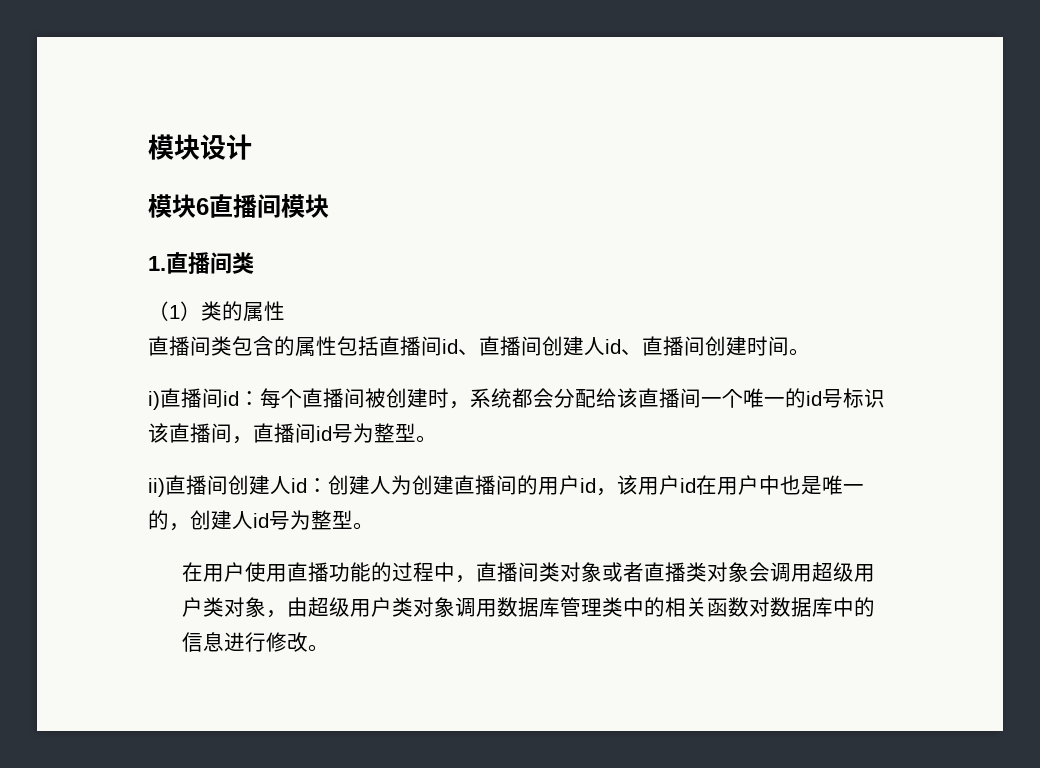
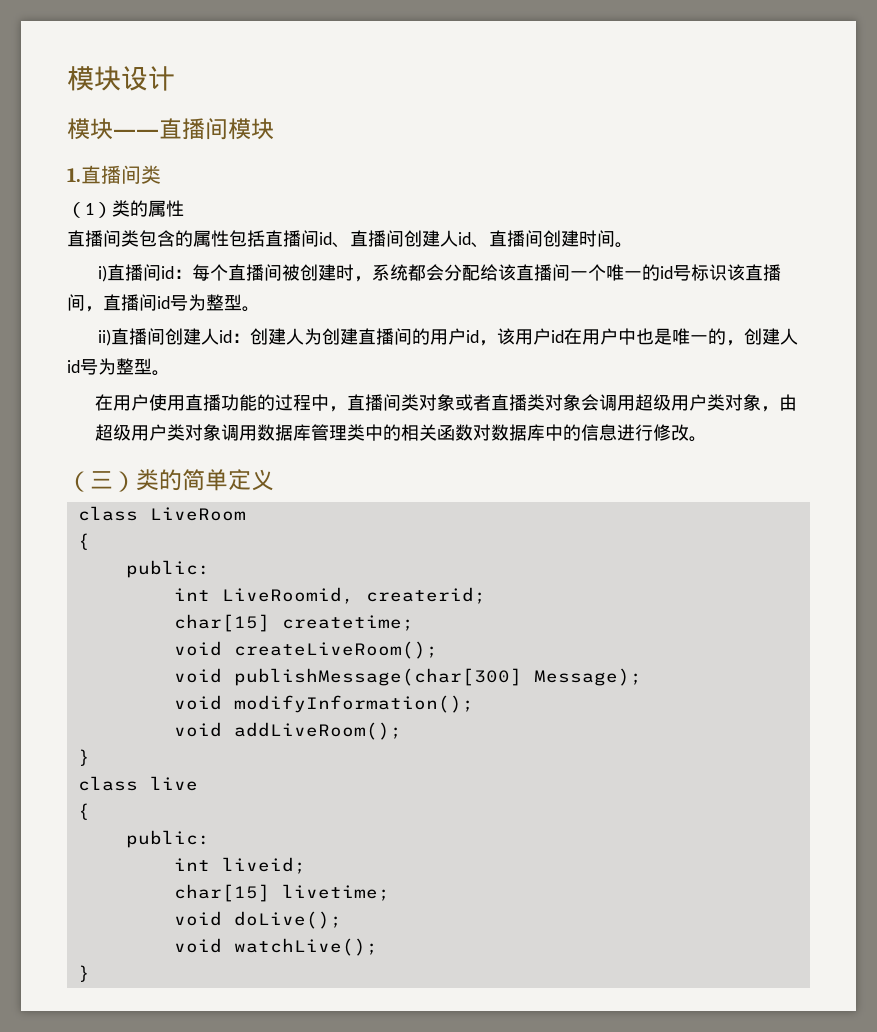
- 模块6直播间模块
+ 模块——直播间模块
+ （三）类的简单定义
+ class LiveRoom
+ {
+ public:
+ int LiveRoomid, createrid;
+ char[15] createtime;
+ void createLiveRoom();
+ void publishMessage(char[300] Message);
+ void modifyInformation();
+ void addLiveRoom();
+ }
+ class live
+ {
+ public:
+ int liveid;
+ char[15] livetime;
+ void doLive();
+ void watchLive();
+ }

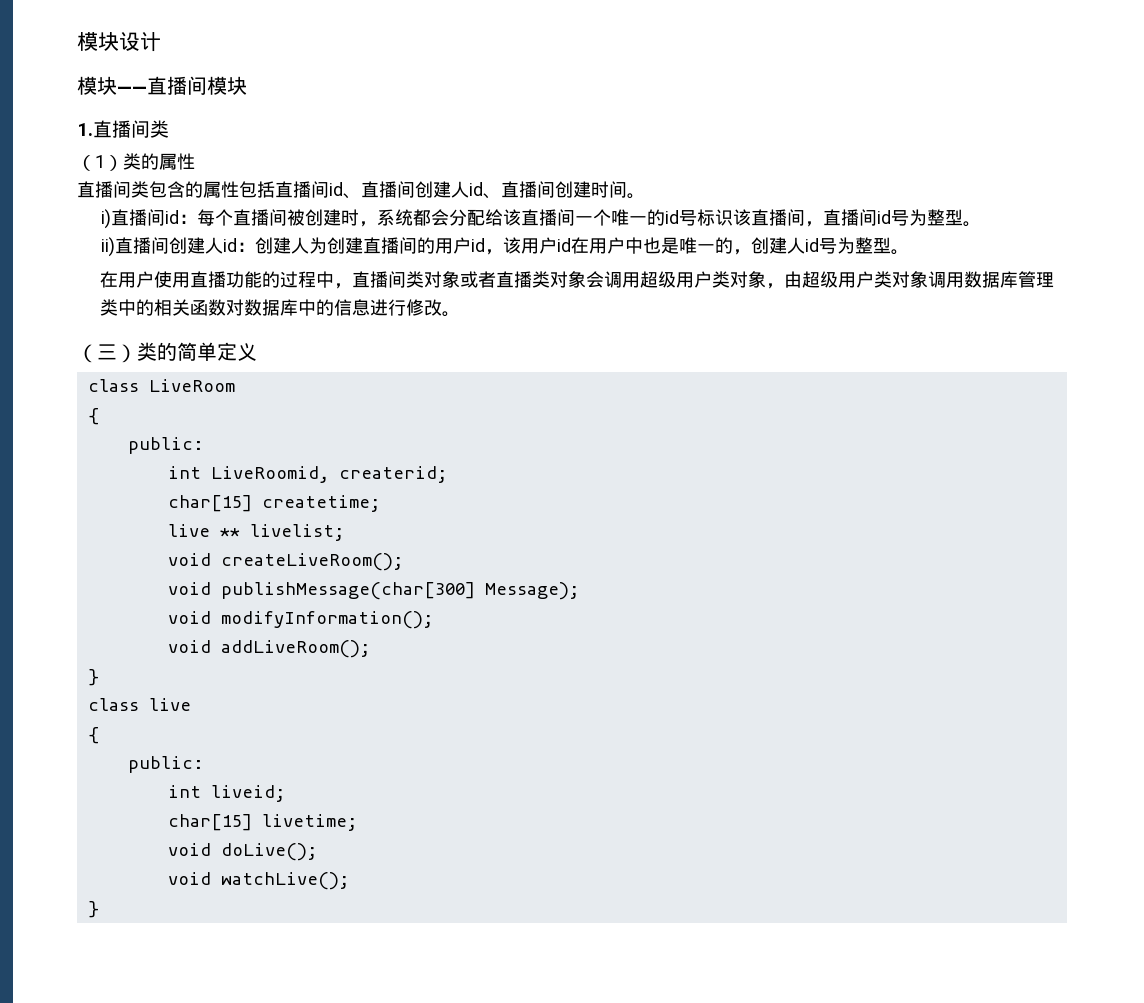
+ live ** livelist;

